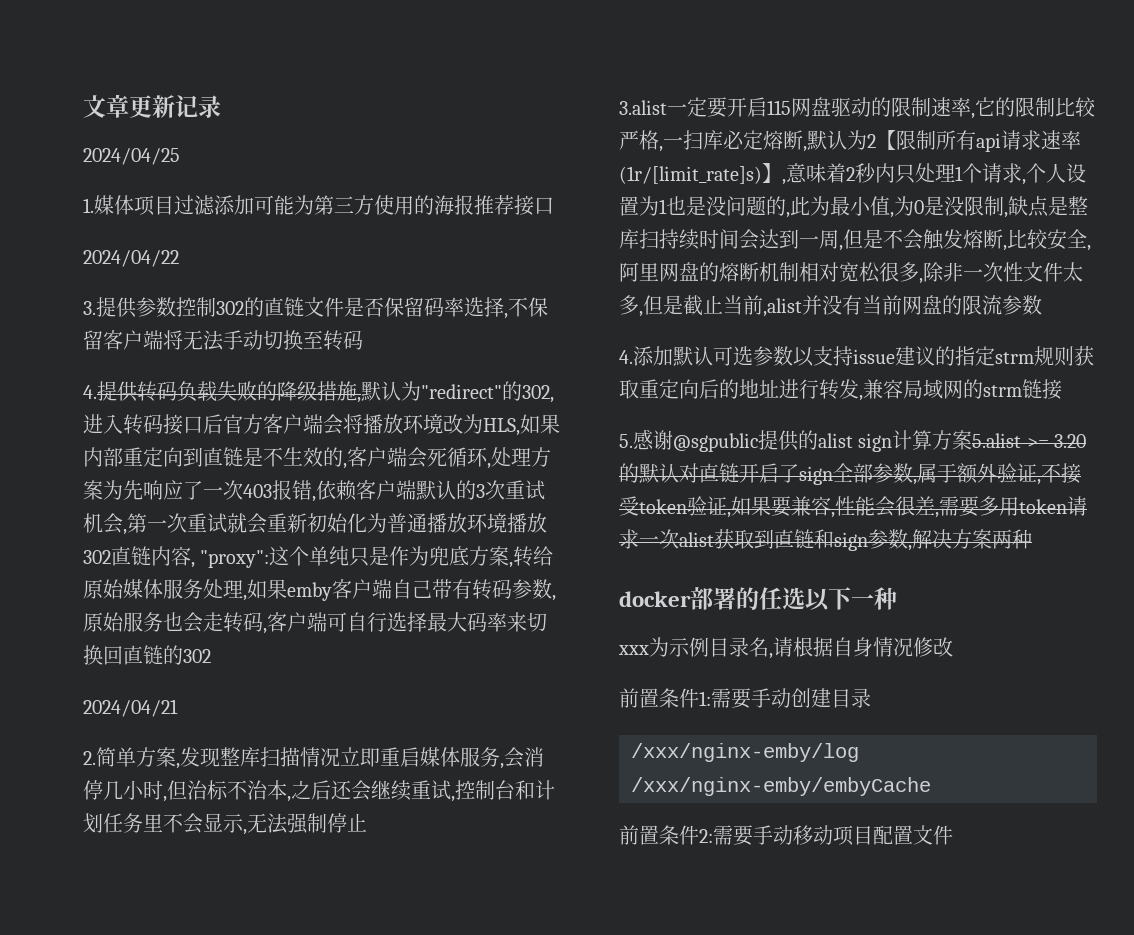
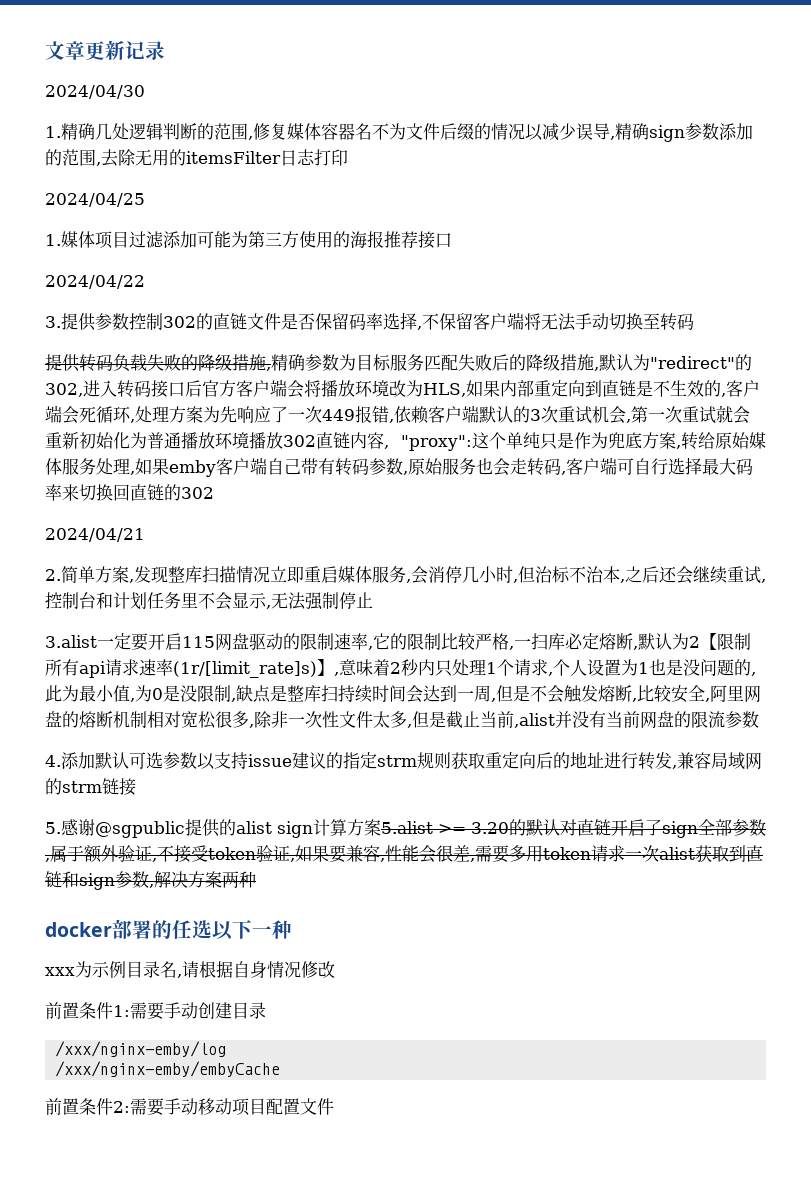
+ 2024/04/30
+ 1.精确几处逻辑判断的范围,修复媒体容器名不为文件后缀的情况以减少误导,精确sign参数添加的范围,去除无用的itemsFilter日志打印
- 4.提供转码负载失败的降级措施,默认为"redirect"的302,进入转码接口后官方客户端会将播放环境改为HLS,如果内部重定向到直链是不生效的,客户端会死循环,处理方案为先响应了一次403报错,依赖客户端默认的3次重试机会,第一次重试就会重新初始化为普通播放环境播放302直链内容, "proxy":
+ 提供转码负载失败的降级措施,精确参数为目标服务匹配失败后的降级措施,默认为"redirect"的302,进入转码接口后官方客户端会将播放环境改为HLS,如果内部重定向到直链是不生效的,客户端会死循环,处理方案为先响应了一次449报错,依赖客户端默认的3次重试机会,第一次重试就会重新初始化为普通播放环境播放302直链内容, "proxy":

